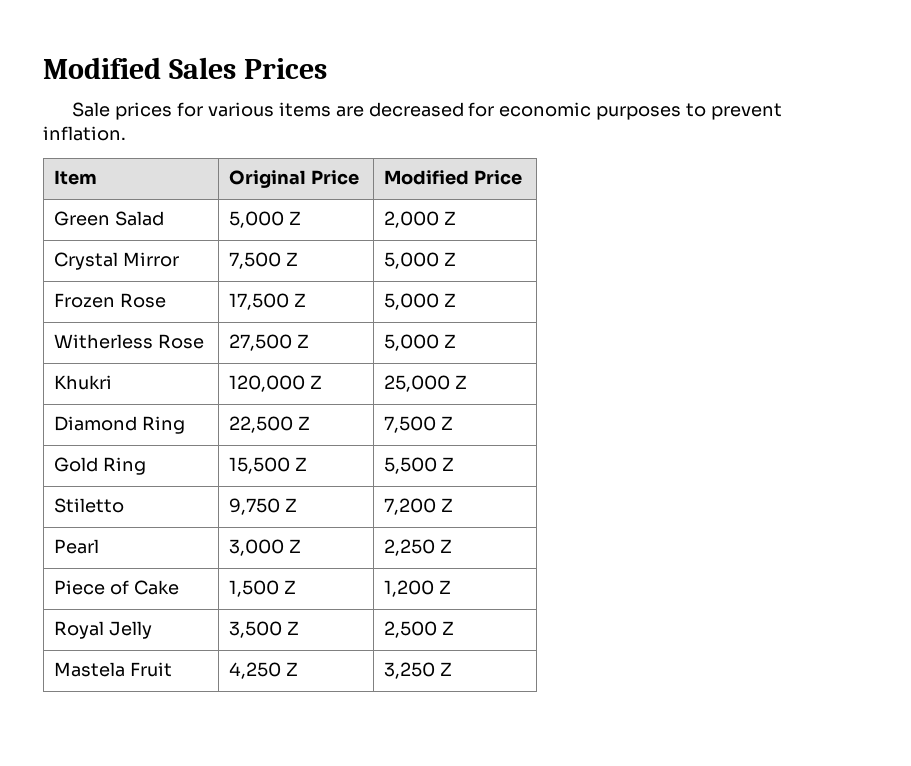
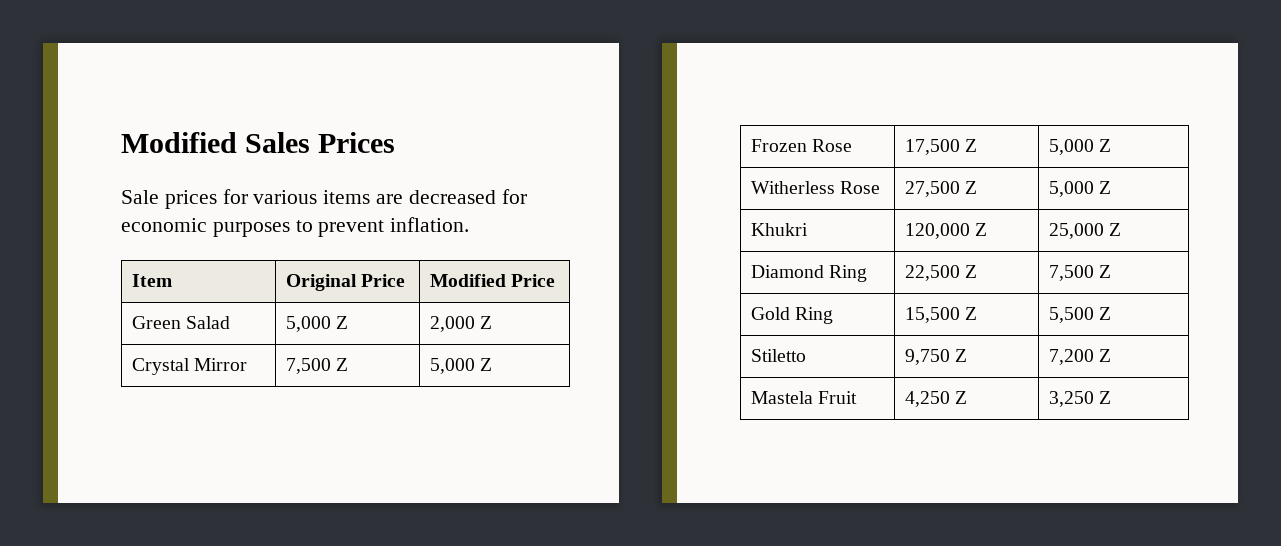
- Pearl | 3,000 Z | 2,250 Z
- Piece of Cake | 1,500 Z | 1,200 Z
- Royal Jelly | 3,500 Z | 2,500 Z

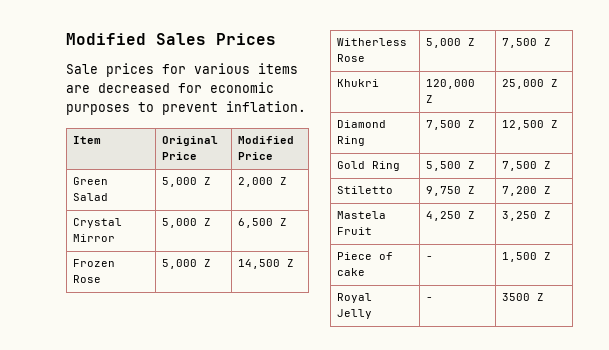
- Crystal Mirror | 7,500 Z | 5,000 Z
+ Crystal Mirror | 5,000 Z | 6,500 Z
- Frozen Rose | 17,500 Z | 5,000 Z
+ Frozen Rose | 5,000 Z | 14,500 Z
- Witherless Rose | 27,500 Z | 5,000 Z
+ Witherless Rose | 5,000 Z | 7,500 Z
- Diamond Ring | 22,500 Z | 7,500 Z
+ Diamond Ring | 7,500 Z | 12,500 Z
- Gold Ring | 15,500 Z | 5,500 Z
+ Gold Ring | 5,500 Z | 7,500 Z
+ Piece of cake | - | 1,500 Z
+ Royal Jelly | - | 3500 Z

